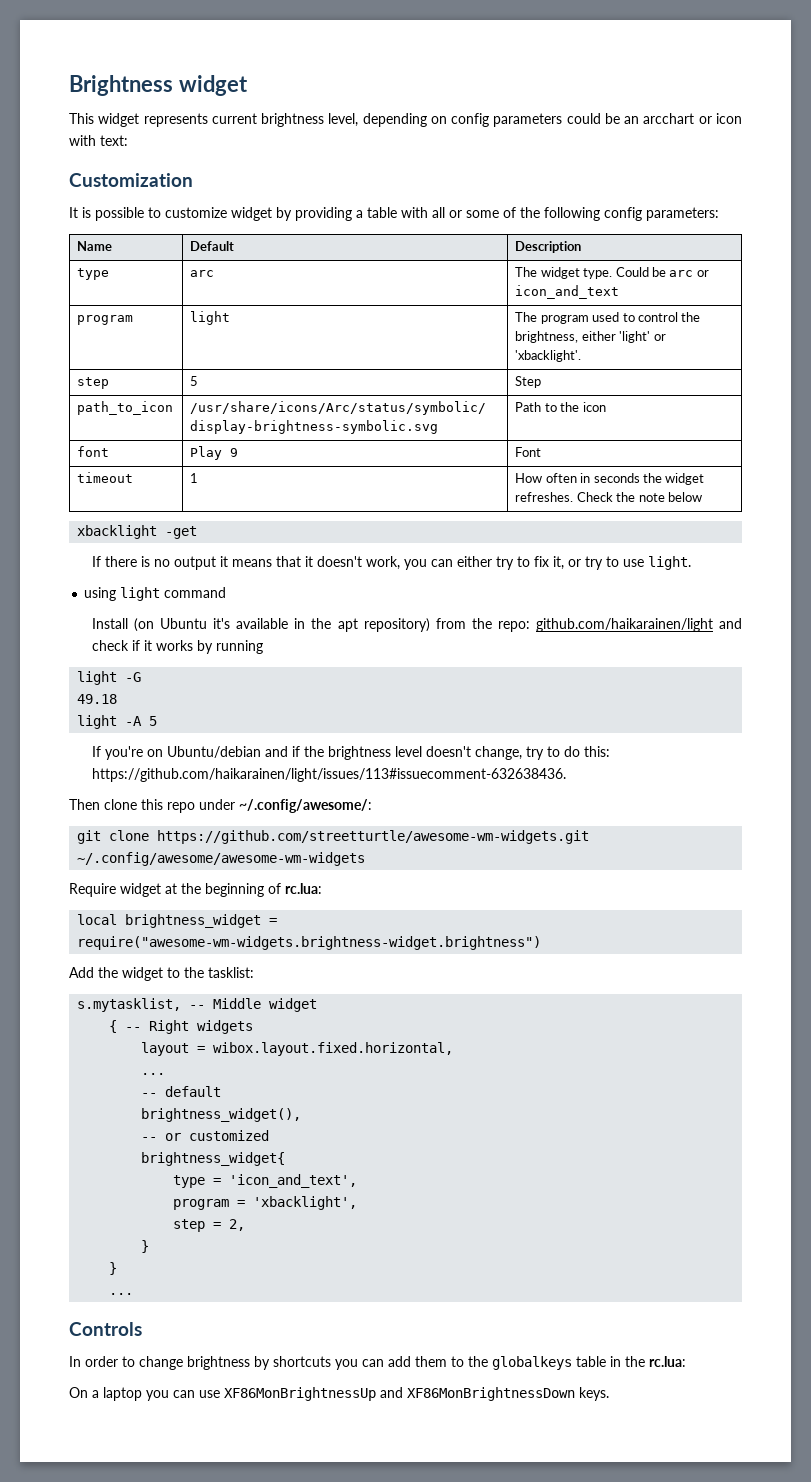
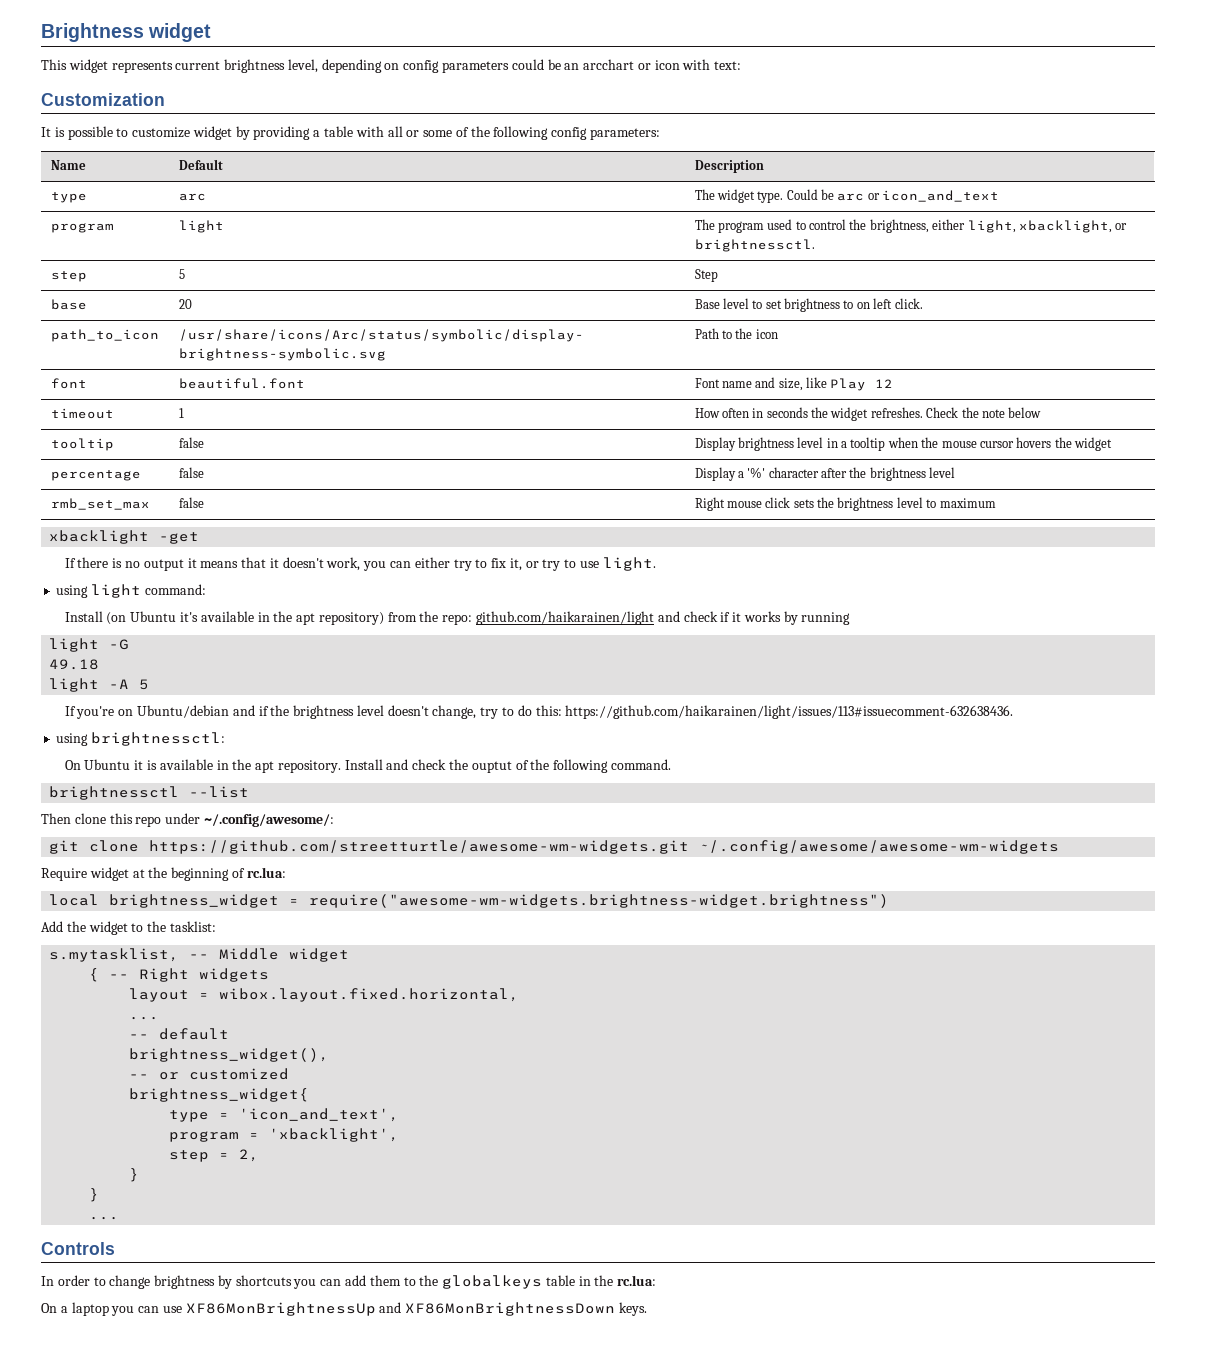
- program | light | The program used to control the brightness, either 'light' or 'xbacklight'.
+ program | light | The program used to control the brightness, either light, xbacklight, or brightnessctl.
+ base | 20 | Base level to set brightness to on left click.
- font | Play 9 | Font
+ font | beautiful.font | Font name and size, like Play 12
+ tooltip | false | Display brightness level in a tooltip when the mouse cursor hovers the widget
+ percentage | false | Display a '%' character after the brightness level
+ rmb_set_max | false | Right mouse click sets the brightness level to maximum
- using light command
+ using light command:
+ using brightnessctl:
+ On Ubuntu it is available in the apt repository. Install and check the ouptut of the following command.
+ brightnessctl --list

